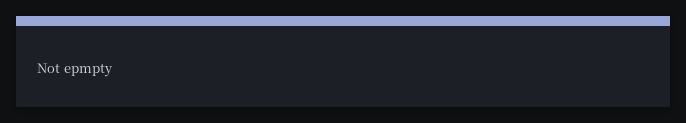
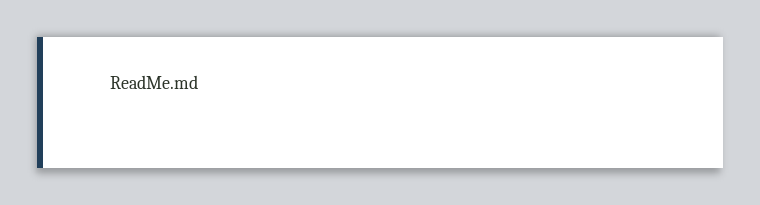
- Not epmpty
+ ReadMe.md

